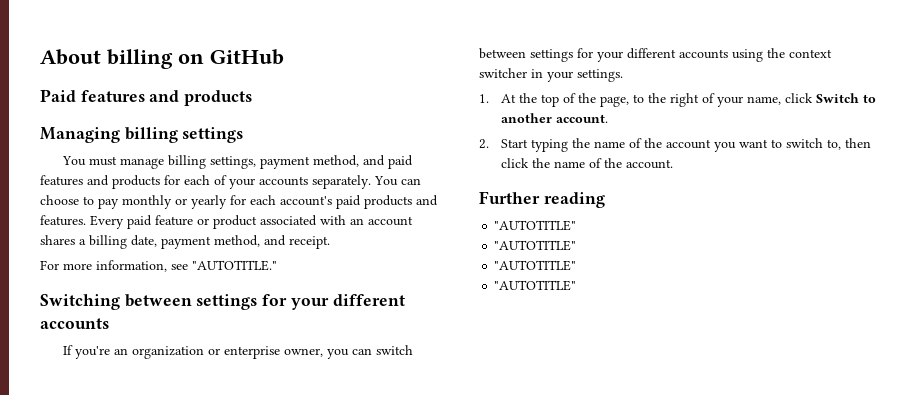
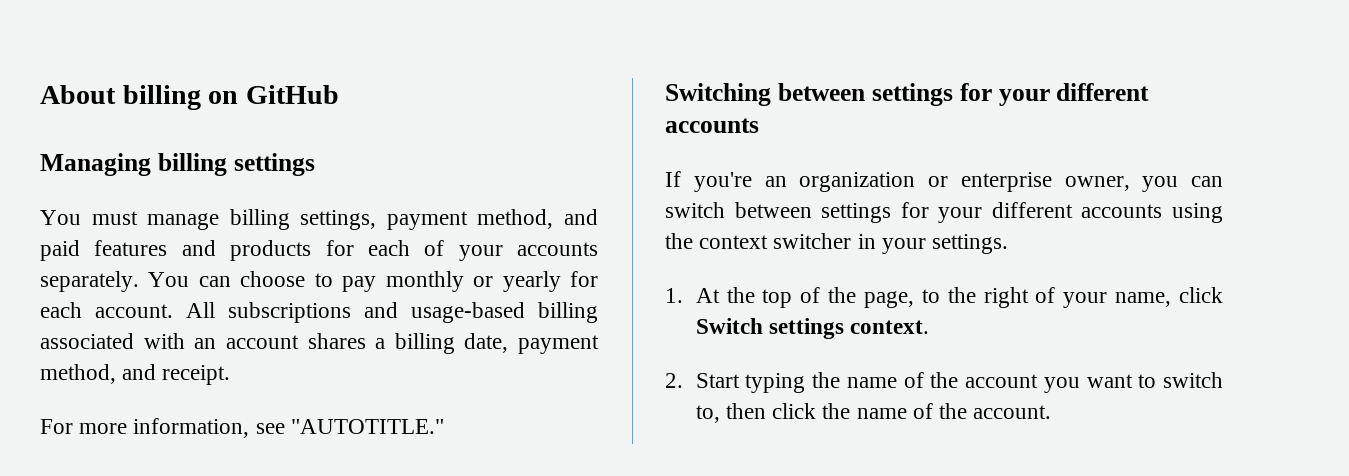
- Paid features and products
- You can choose to pay monthly or yearly for each account's paid products and features. Every paid feature or product associated with an account shares a billing date, payment method, and receipt.
+ You can choose to pay monthly or yearly for each account. All subscriptions and usage-based billing associated with an account shares a billing date, payment method, and receipt.
- 1. At the top of the page, to the right of your name, click Switch to another account.
+ 1. At the top of the page, to the right of your name, click Switch settings context.
- Further reading
- "AUTOTITLE"
- "AUTOTITLE"
- "AUTOTITLE"
- "AUTOTITLE"

